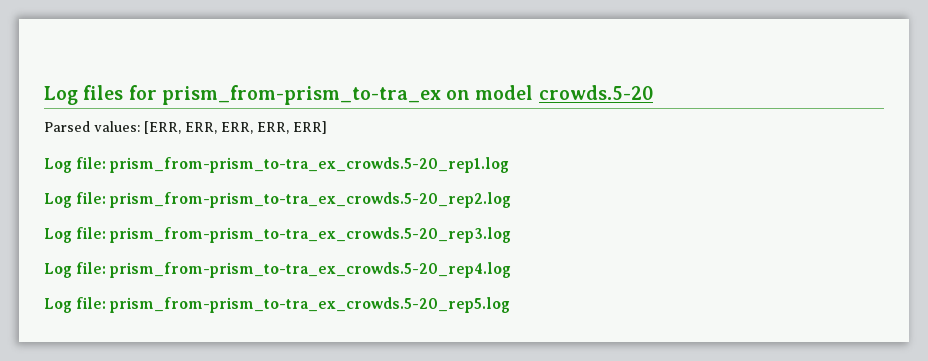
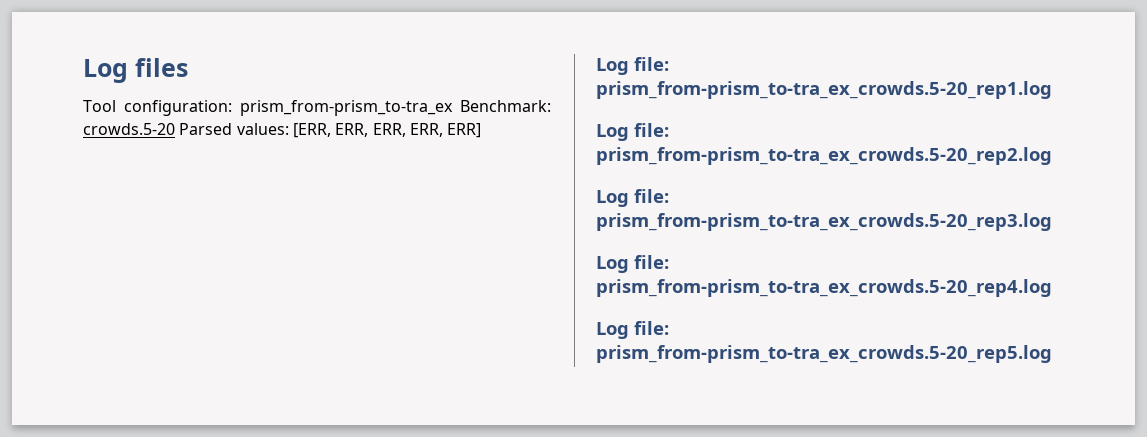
- Log files for prism_from-prism_to-tra_ex on model crowds.5-20
- Parsed values: [ERR, ERR, ERR, ERR, ERR]
+ Log files
+ Tool configuration: prism_from-prism_to-tra_ex Benchmark: crowds.5-20 Parsed values: [ERR, ERR, ERR, ERR, ERR]

